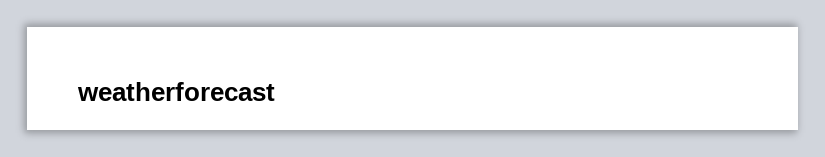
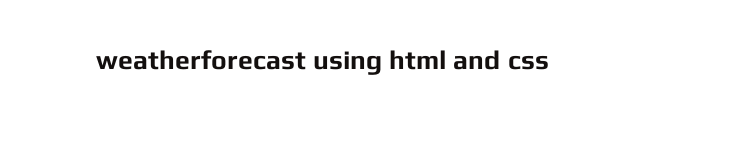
- weatherforecast
+ weatherforecast using html and css

